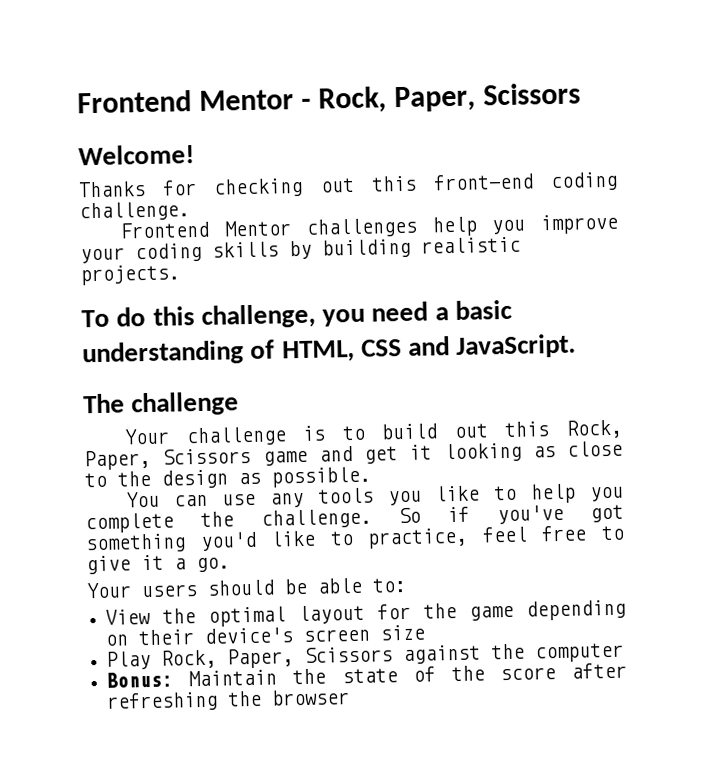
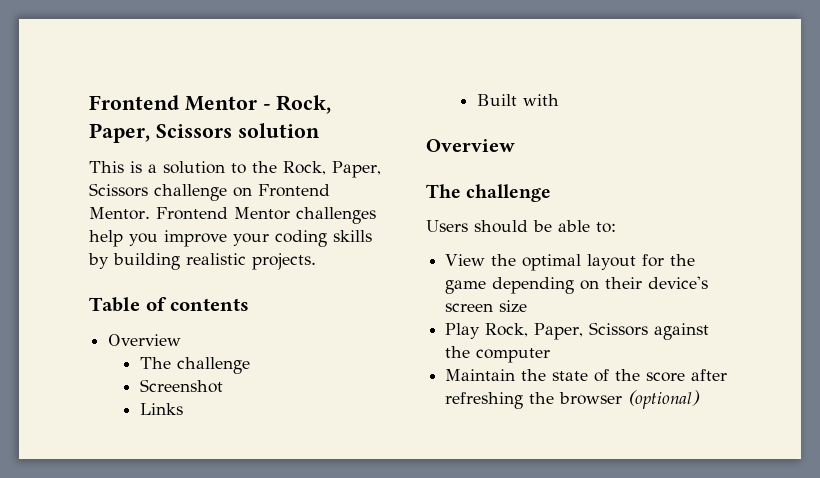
- Frontend Mentor - Rock, Paper, Scissors
- Welcome!
- Thanks for checking out this front-end coding challenge.
- Frontend Mentor challenges help you improve your coding skills by building realistic projects.
+ Frontend Mentor - Rock, Paper, Scissors solution
+ This is a solution to the Rock, Paper, Scissors challenge on Frontend Mentor. Frontend Mentor challenges help you improve your coding skills by building realistic projects.
- To do this challenge, you need a basic understanding of HTML, CSS and JavaScript.
+ Table of contents
+ Overview
  The challenge
- Your challenge is to build out this Rock, Paper, Scissors game and get it looking as close to the design as possible.
- You can use any tools you like to help you complete the challenge. So if you've got something you'd like to practice, feel free to give it a go.
- Your users should be able to:
+ Screenshot
+ Links
+ Built with
+ Overview
+ The challenge
+ Users should be able to:
- Bonus: Maintain the state of the score after refreshing the browser
+ Maintain the state of the score after refreshing the browser (optional)

